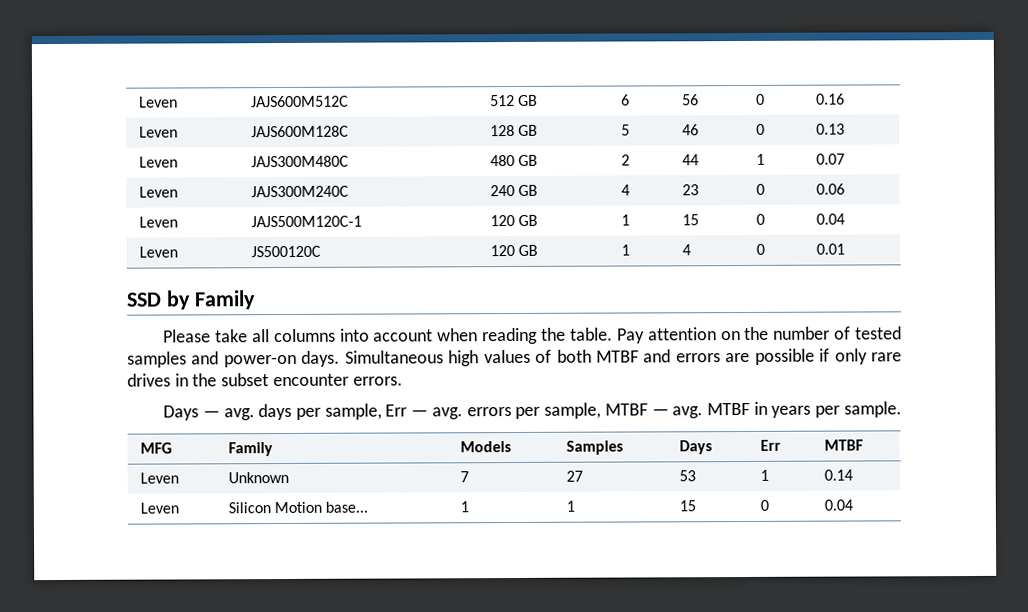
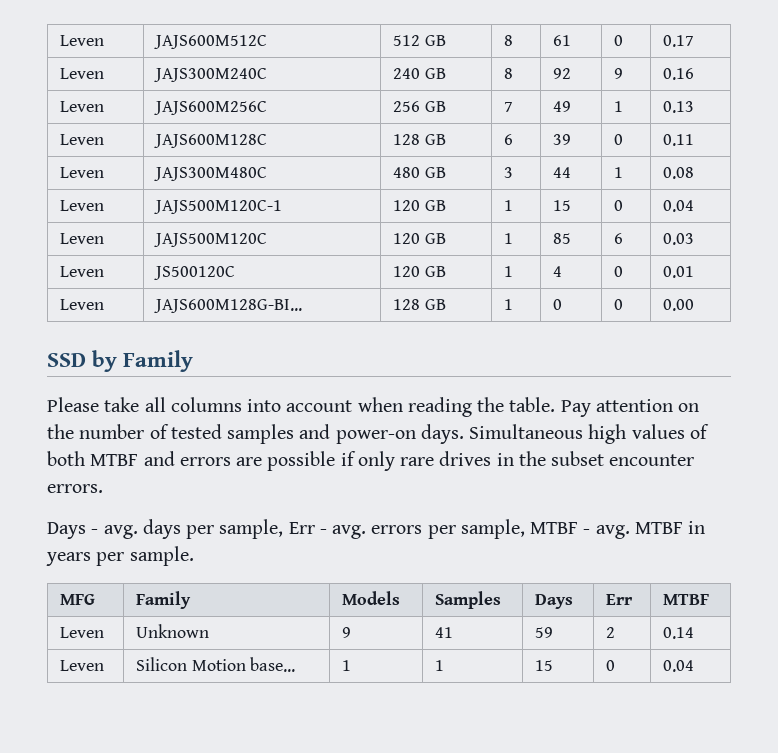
- Leven | JAJS600M512C | 512 GB | 6 | 56 | 0 | 0.16
+ Leven | JAJS600M512C | 512 GB | 8 | 61 | 0 | 0.17
+ Leven | JAJS300M240C | 240 GB | 8 | 92 | 9 | 0.16
+ Leven | JAJS600M256C | 256 GB | 7 | 49 | 1 | 0.13
- Leven | JAJS600M128C | 128 GB | 5 | 46 | 0 | 0.13
+ Leven | JAJS600M128C | 128 GB | 6 | 39 | 0 | 0.11
- Leven | JAJS300M480C | 480 GB | 2 | 44 | 1 | 0.07
- Leven | JAJS300M240C | 240 GB | 4 | 23 | 0 | 0.06
+ Leven | JAJS300M480C | 480 GB | 3 | 44 | 1 | 0.08
+ Leven | JAJS500M120C | 120 GB | 1 | 85 | 6 | 0.03
+ Leven | JAJS600M128G-BI... | 128 GB | 1 | 0 | 0 | 0.00
- Days — avg. days per sample, Err — avg. errors per sample, MTBF — avg.
+ Days - avg. days per sample, Err - avg. errors per sample, MTBF - avg.
- Leven | Unknown | 7 | 27 | 53 | 1 | 0.14
+ Leven | Unknown | 9 | 41 | 59 | 2 | 0.14

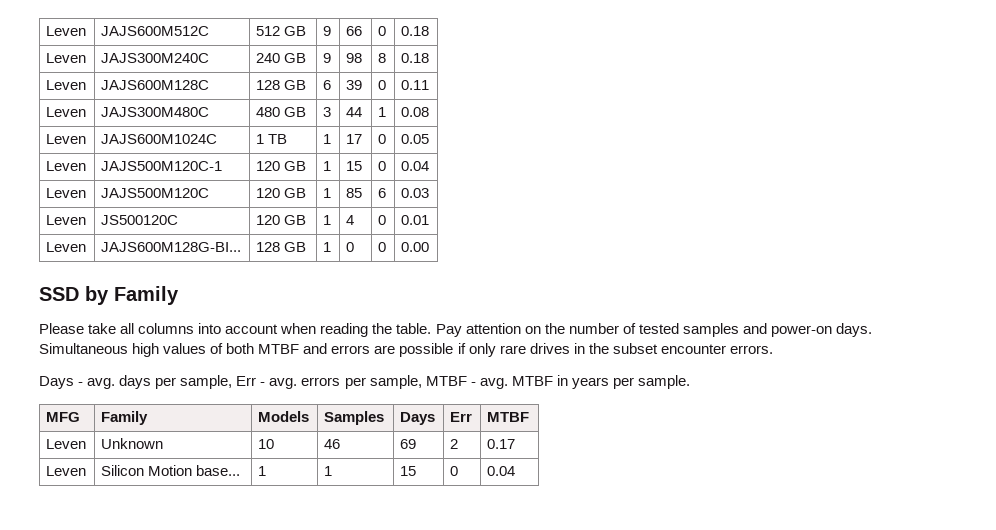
- Leven | JAJS600M512C | 512 GB | 8 | 61 | 0 | 0.17
+ Leven | JAJS600M512C | 512 GB | 9 | 66 | 0 | 0.18
- Leven | JAJS300M240C | 240 GB | 8 | 92 | 9 | 0.16
- Leven | JAJS600M256C | 256 GB | 7 | 49 | 1 | 0.13
+ Leven | JAJS300M240C | 240 GB | 9 | 98 | 8 | 0.18
+ Leven | JAJS600M1024C | 1 TB | 1 | 17 | 0 | 0.05
- Leven | Unknown | 9 | 41 | 59 | 2 | 0.14
+ Leven | Unknown | 10 | 46 | 69 | 2 | 0.17

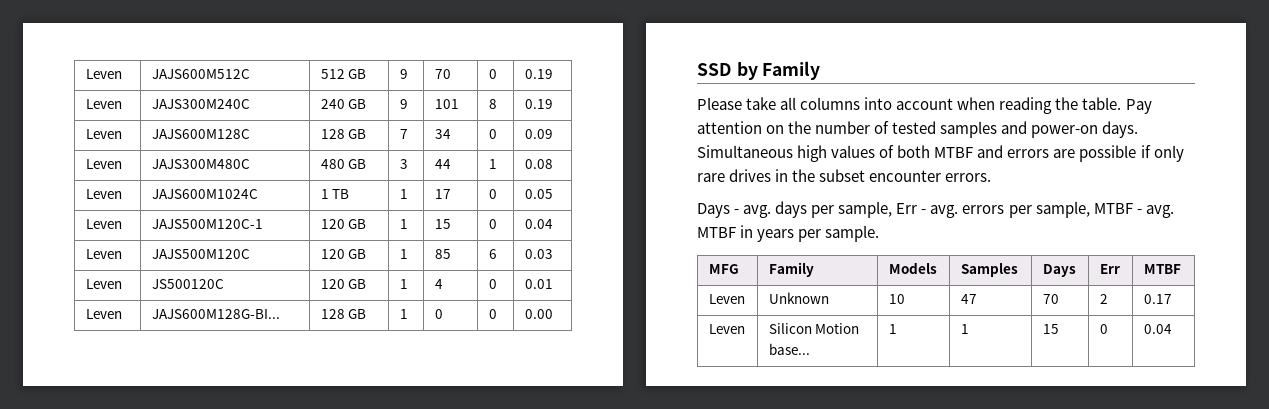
- Leven | JAJS600M512C | 512 GB | 9 | 66 | 0 | 0.18
+ Leven | JAJS600M512C | 512 GB | 9 | 70 | 0 | 0.19
- Leven | JAJS300M240C | 240 GB | 9 | 98 | 8 | 0.18
+ Leven | JAJS300M240C | 240 GB | 9 | 101 | 8 | 0.19
- Leven | JAJS600M128C | 128 GB | 6 | 39 | 0 | 0.11
+ Leven | JAJS600M128C | 128 GB | 7 | 34 | 0 | 0.09
- Leven | Unknown | 10 | 46 | 69 | 2 | 0.17
+ Leven | Unknown | 10 | 47 | 70 | 2 | 0.17

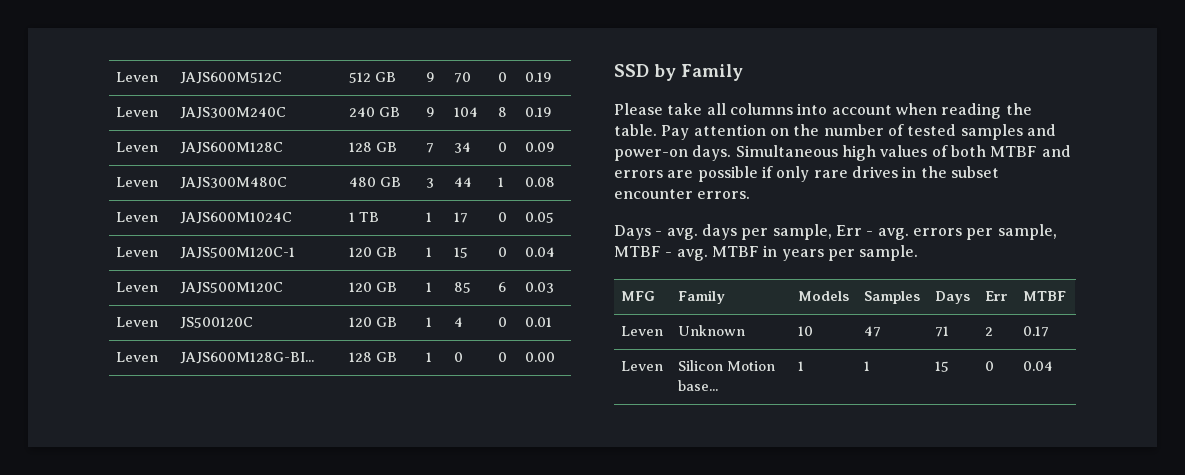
- Leven | JAJS300M240C | 240 GB | 9 | 101 | 8 | 0.19
+ Leven | JAJS300M240C | 240 GB | 9 | 104 | 8 | 0.19
- Leven | Unknown | 10 | 47 | 70 | 2 | 0.17
+ Leven | Unknown | 10 | 47 | 71 | 2 | 0.17

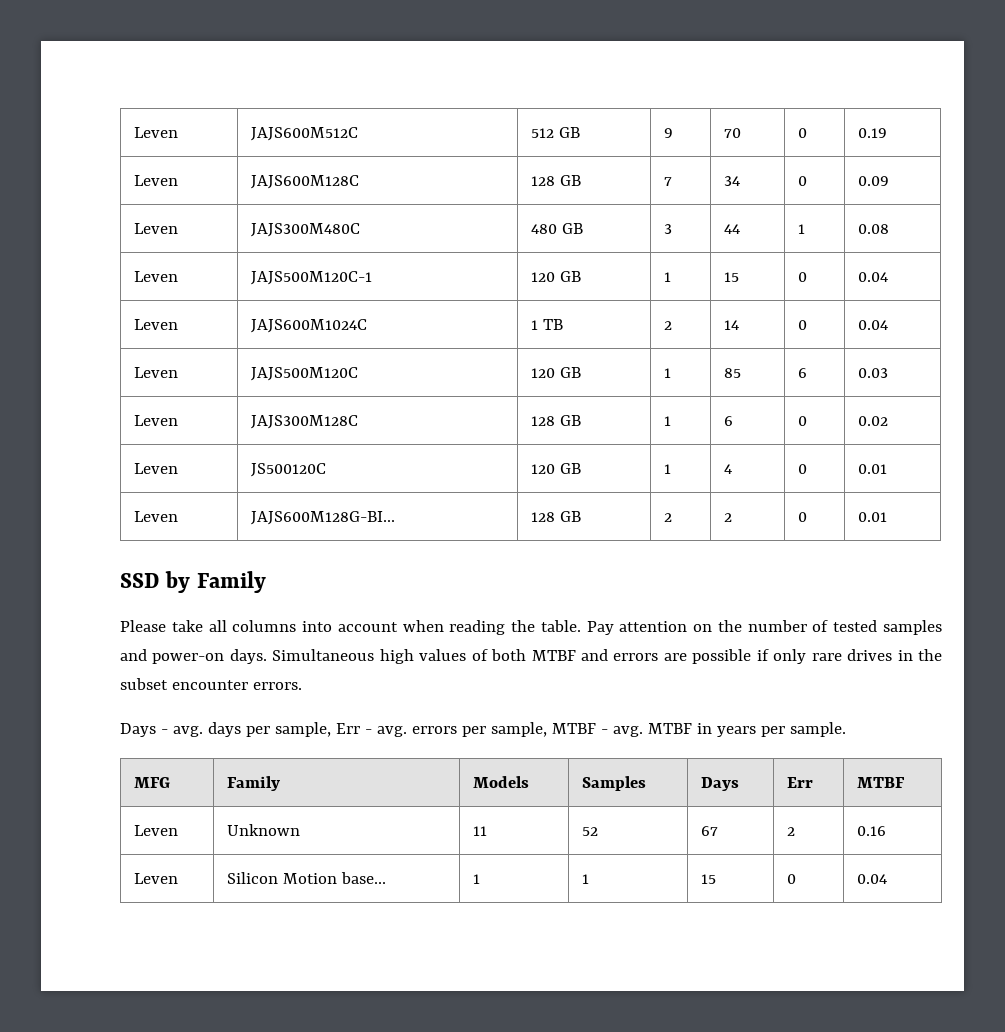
- Leven | JAJS300M240C | 240 GB | 9 | 104 | 8 | 0.19
- Leven | JAJS600M1024C | 1 TB | 1 | 17 | 0 | 0.05
+ Leven | JAJS600M1024C | 1 TB | 2 | 14 | 0 | 0.04
+ Leven | JAJS300M128C | 128 GB | 1 | 6 | 0 | 0.02
- Leven | JAJS600M128G-BI... | 128 GB | 1 | 0 | 0 | 0.00
+ Leven | JAJS600M128G-BI... | 128 GB | 2 | 2 | 0 | 0.01
- Leven | Unknown | 10 | 47 | 71 | 2 | 0.17
+ Leven | Unknown | 11 | 52 | 67 | 2 | 0.16

